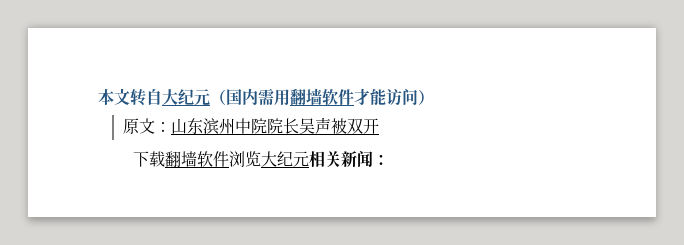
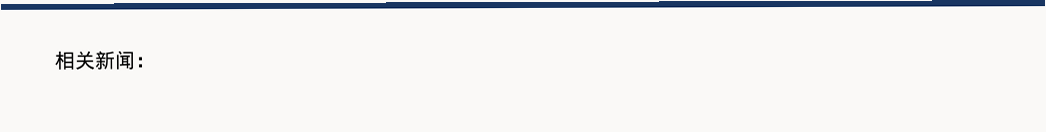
- 本文转自大纪元（国内需用翻墙软件才能访问）
- 原文：山东滨州中院院长吴声被双开
- 下载翻墙软件浏览大纪元相关新闻：
+ 相关新闻：

